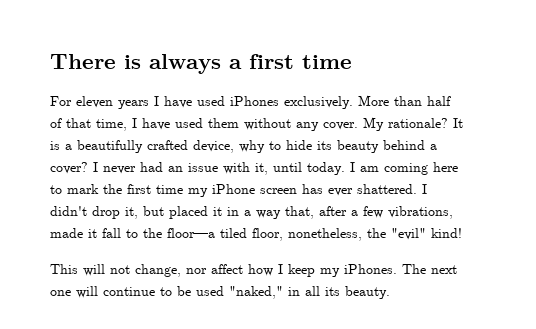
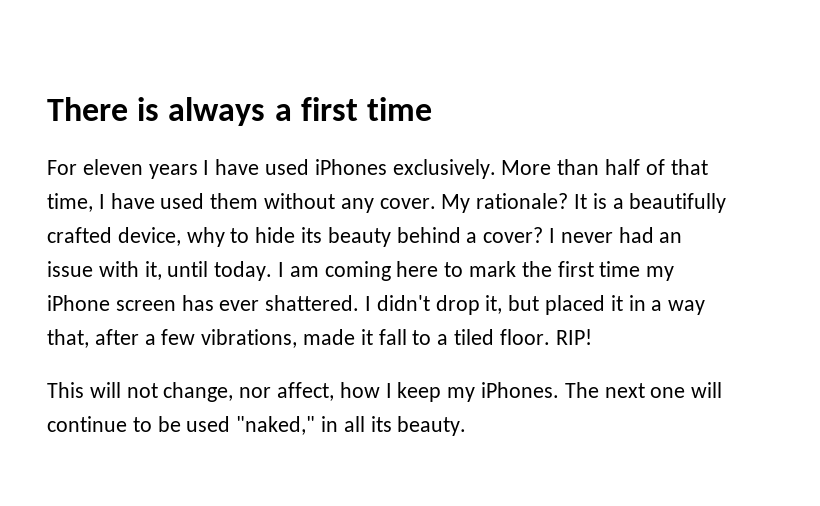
- I didn't drop it, but placed it in a way that, after a few vibrations, made it fall to the floor—a tiled floor, nonetheless, the "evil" kind!
+ I didn't drop it, but placed it in a way that, after a few vibrations, made it fall to a tiled floor. RIP!
- This will not change, nor affect how I keep my iPhones.
+ This will not change, nor affect, how I keep my iPhones.

